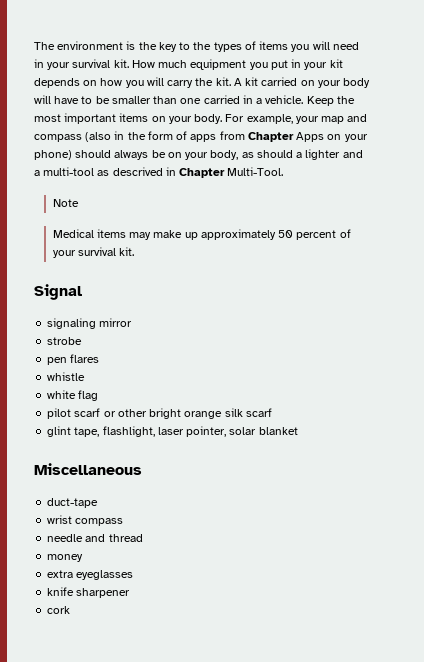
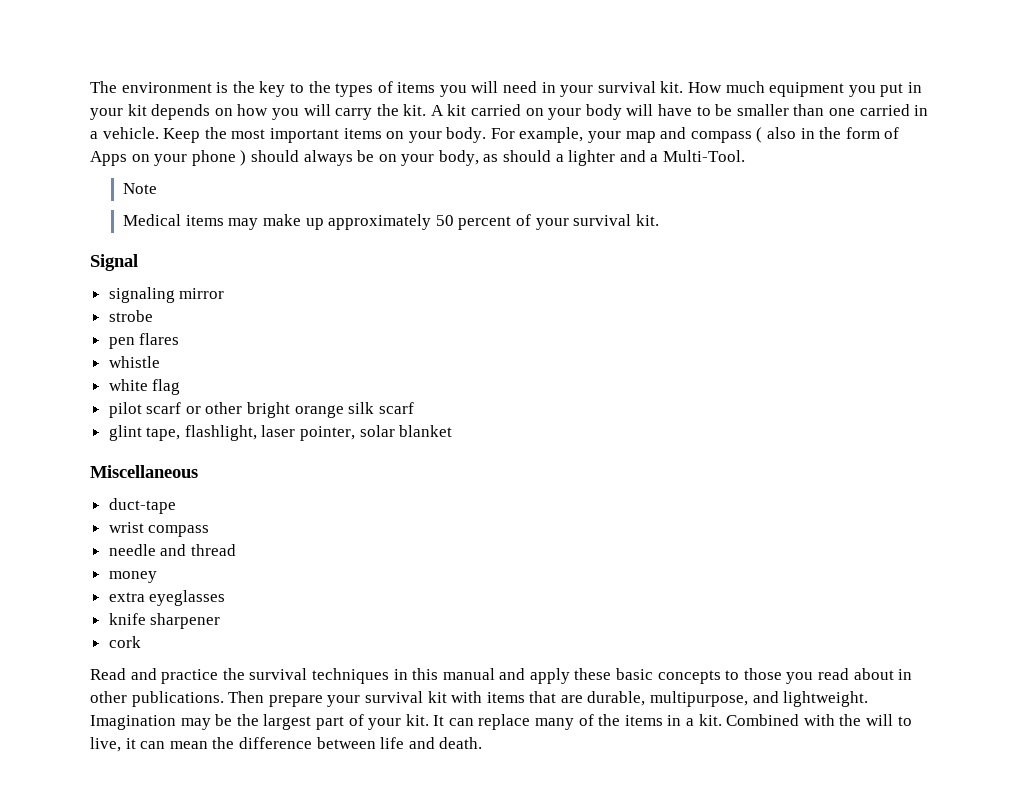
- For example, your map and compass (also in the form of apps from Chapter Apps on your phone) should always be on your body, as should a lighter and a multi-tool as descrived in Chapter Multi-Tool.
+ For example, your map and compass ( also in the form of Apps on your phone ) should always be on your body, as should a lighter and a Multi-Tool.
+ Read and practice the survival techniques in this manual and apply these basic concepts to those you read about in other publications. Then prepare your survival kit with items that are durable, multipurpose, and lightweight. Imagination may be the largest part of your kit. It can replace many of the items in a kit. Combined with the will to live, it can mean the difference between life and death.

